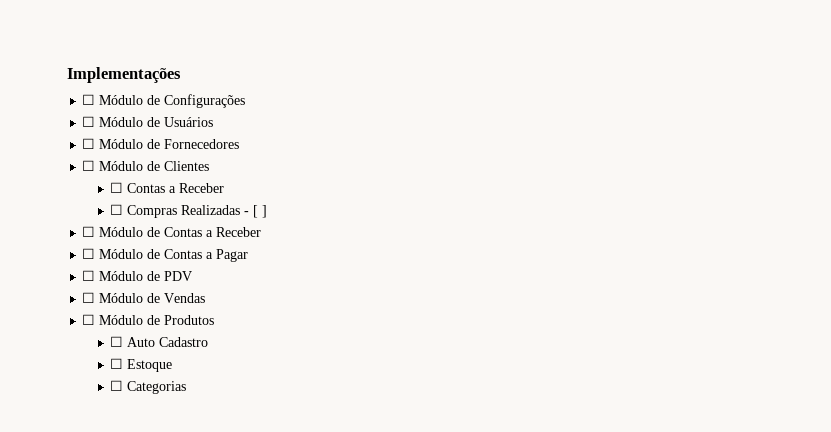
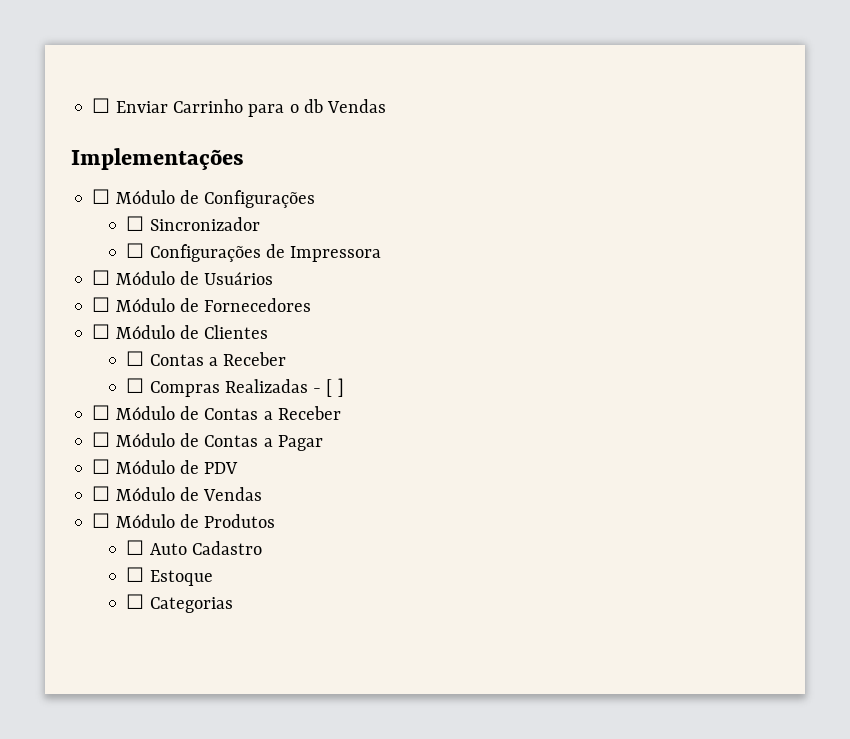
+ ☐ Enviar Carrinho para o db Vendas
+ ☐ Sincronizador
+ ☐ Configurações de Impressora

